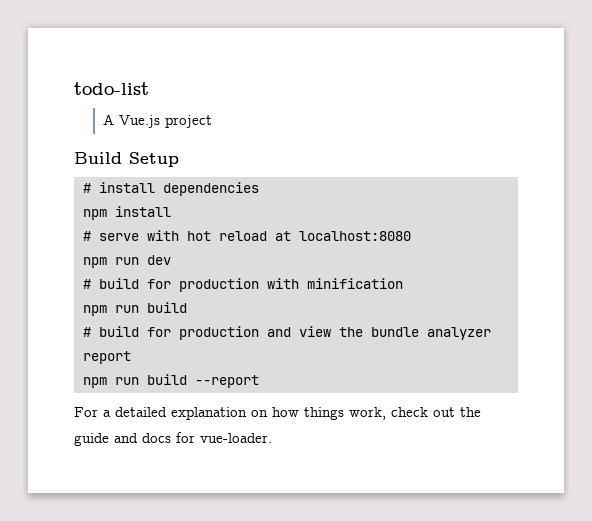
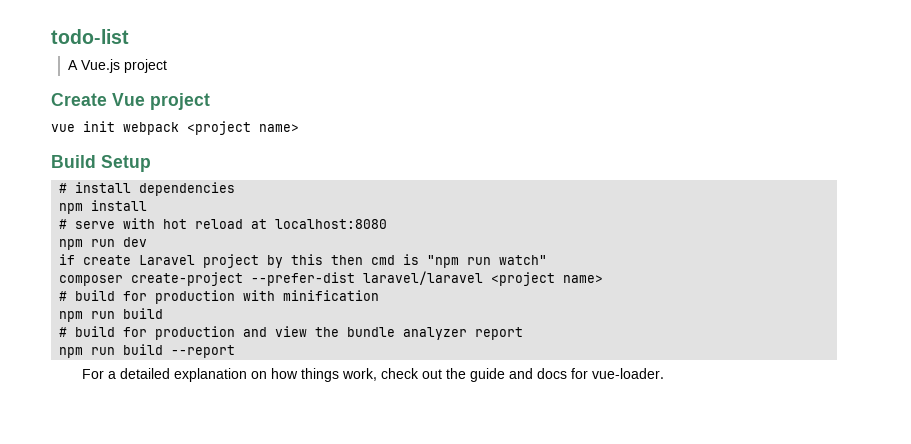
+ Create Vue project
+ vue init webpack <project name>
+ if create Laravel project by this then cmd is "npm run watch"
+ composer create-project --prefer-dist laravel/laravel <project name>

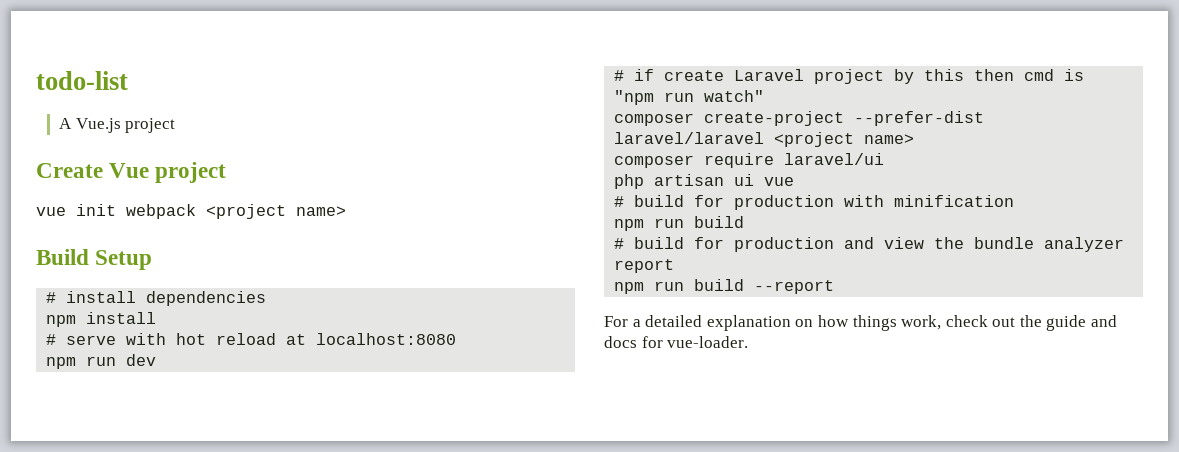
- if create Laravel project by this then cmd is "npm run watch"
+ # if create Laravel project by this then cmd is "npm run watch"
+ composer require laravel/ui
+ php artisan ui vue

